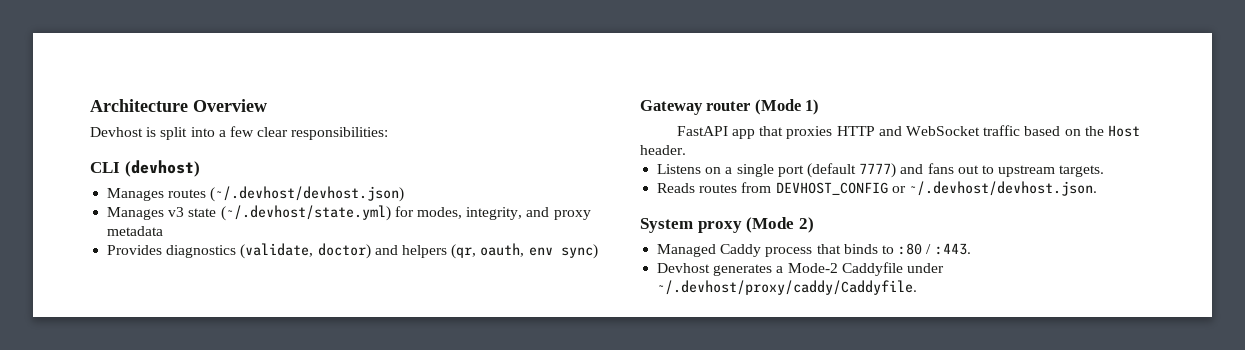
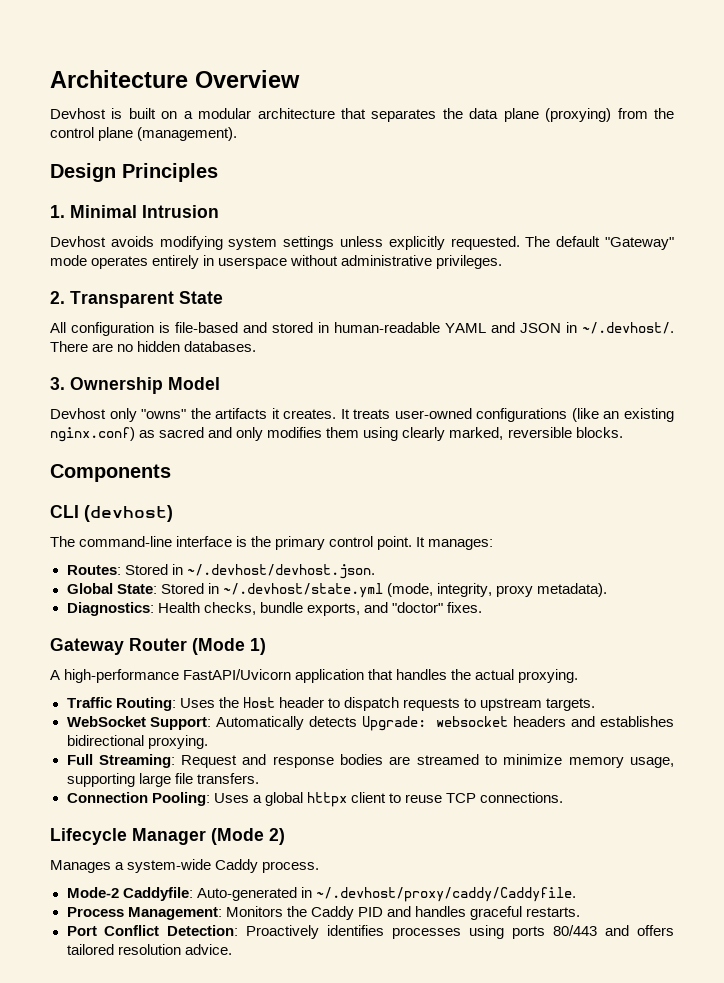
- Devhost is split into a few clear responsibilities:
+ Devhost is built on a modular architecture that separates the data plane (proxying) from the control plane (management).
+ Design Principles
+ 1. Minimal Intrusion
+ Devhost avoids modifying system settings unless explicitly requested. The default "Gateway" mode operates entirely in userspace without administrative privileges.
+ 2. Transparent State
+ All configuration is file-based and stored in human-readable YAML and JSON in ~/.devhost/. There are no hidden databases.
+ 3. Ownership Model
+ Devhost only "owns" the artifacts it creates. It treats user-owned configurations (like an existing nginx.conf) as sacred and only modifies them using clearly marked, reversible blocks.
+ Components
  CLI (devhost)
- Manages routes (~/.devhost/devhost.json)
- Manages v3 state (~/.devhost/state.yml) for modes, integrity, and proxy metadata
- Provides diagnostics (validate, doctor) and helpers (qr, oauth, env sync)
+ The command-line interface is the primary control point. It manages:
+ Routes: Stored in ~/.devhost/devhost.json.
+ Global State: Stored in ~/.devhost/state.yml (mode, integrity, proxy metadata).
+ Diagnostics: Health checks, bundle exports, and "doctor" fixes.
- Gateway router (Mode 1)
+ Gateway Router (Mode 1)
- FastAPI app that proxies HTTP and WebSocket traffic based on the Host header.
- Listens on a single port (default 7777) and fans out to upstream targets.
- Reads routes from DEVHOST_CONFIG or ~/.devhost/devhost.json.
- System proxy (Mode 2)
- Managed Caddy process that binds to :80 / :443.
- Devhost generates a Mode-2 Caddyfile under ~/.devhost/proxy/caddy/Caddyfile.
+ A high-performance FastAPI/Uvicorn application that handles the actual proxying.
+ Traffic Routing: Uses the Host header to dispatch requests to upstream targets.
+ WebSocket Support: Automatically detects Upgrade: websocket headers and establishes bidirectional proxying.
+ Full Streaming: Request and response bodies are streamed to minimize memory usage, supporting large file transfers.
+ Connection Pooling: Uses a global httpx client to reuse TCP connections.
+ Lifecycle Manager (Mode 2)
+ Manages a system-wide Caddy process.
+ Mode-2 Caddyfile: Auto-generated in ~/.devhost/proxy/caddy/Caddyfile.
+ Process Management: Monitors the Caddy PID and handles graceful restarts.
+ Port Conflict Detection: Proactively identifies processes using ports 80/443 and offers tailored resolution advice.

